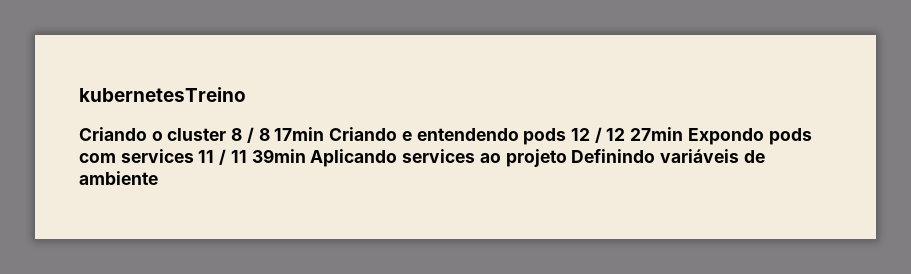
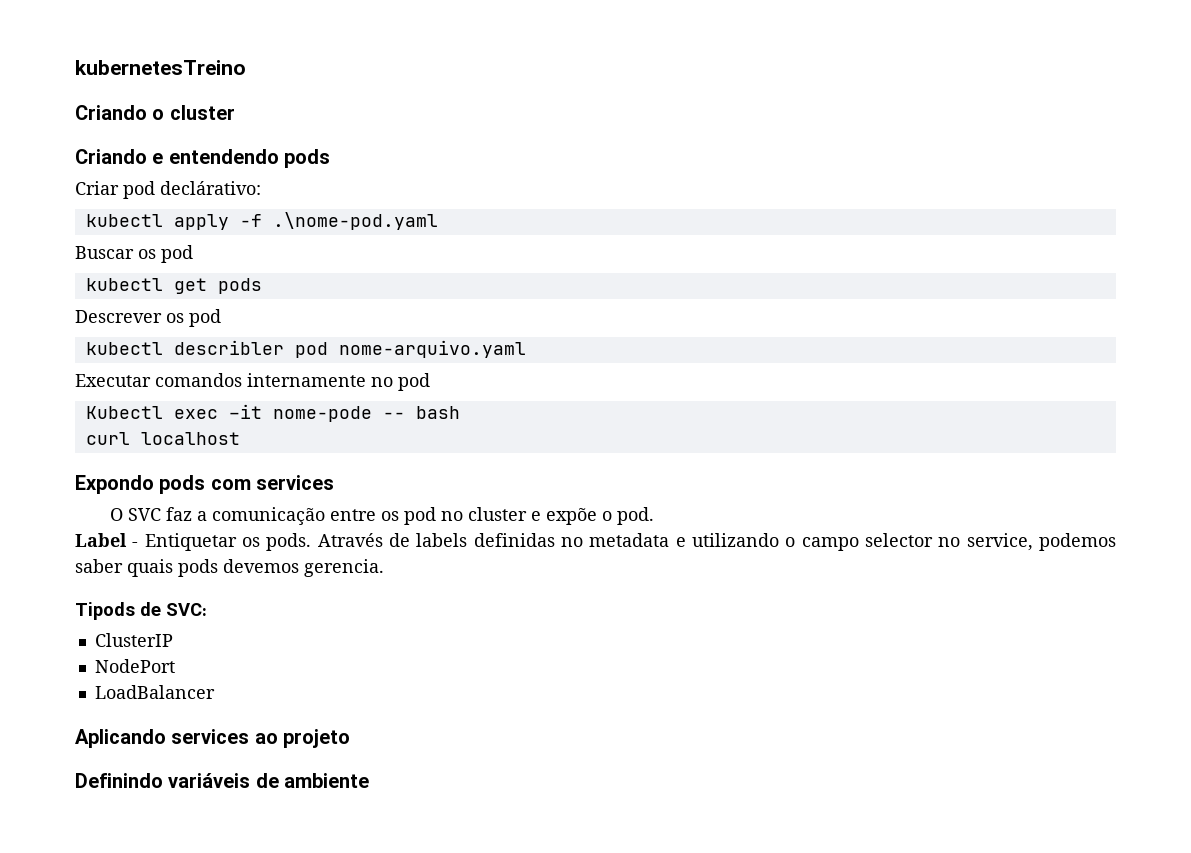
- Criando o cluster 8 / 8 17min Criando e entendendo pods 12 / 12 27min Expondo pods com services 11 / 11 39min Aplicando services ao projeto Definindo variáveis de ambiente
+ Criando o cluster
+ Criando e entendendo pods
+ Criar pod declárativo:
+ kubectl apply -f .\nome-pod.yaml
+ Buscar os pod
+ kubectl get pods
+ Descrever os pod
+ kubectl describler pod nome-arquivo.yaml
+ Executar comandos internamente no pod
+ Kubectl exec –it nome-pode -- bash
+ curl localhost
+ Expondo pods com services
+ O SVC faz a comunicação entre os pod no cluster e expõe o pod.
+ Label - Entiquetar os pods. Através de labels definidas no metadata e utilizando o campo selector no service, podemos saber quais pods devemos gerencia.
+ Tipods de SVC:
+ ClusterIP
+ NodePort
+ LoadBalancer
+ Aplicando services ao projeto
+ Definindo variáveis de ambiente

